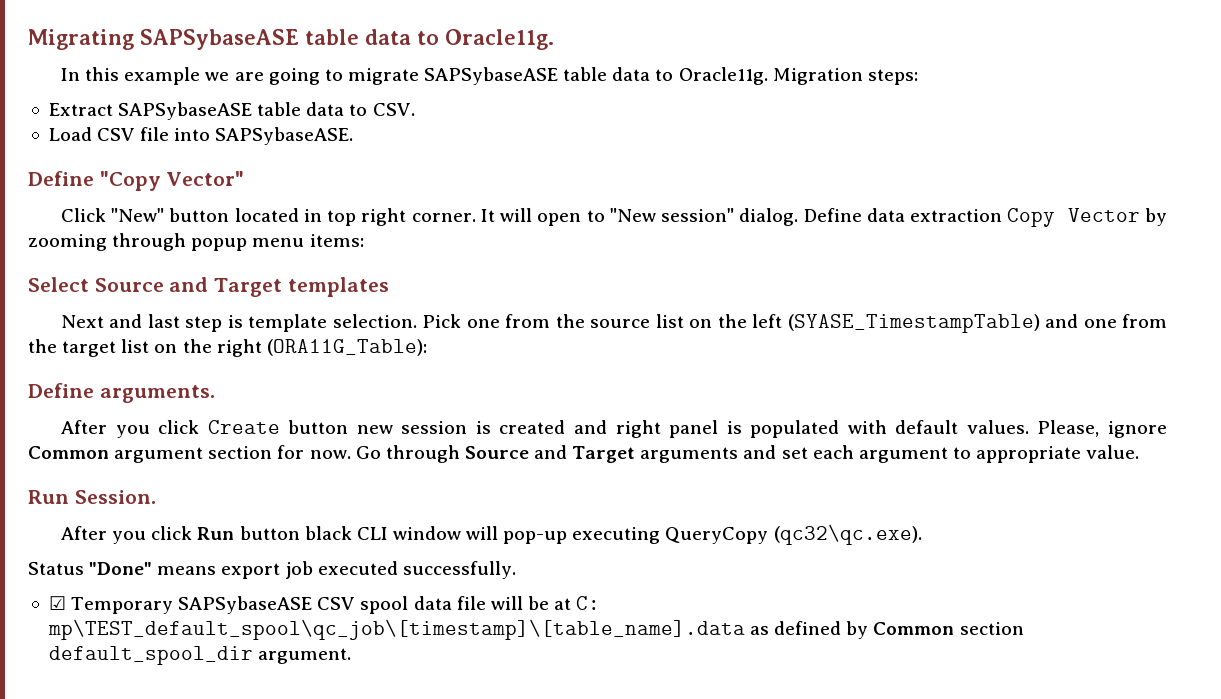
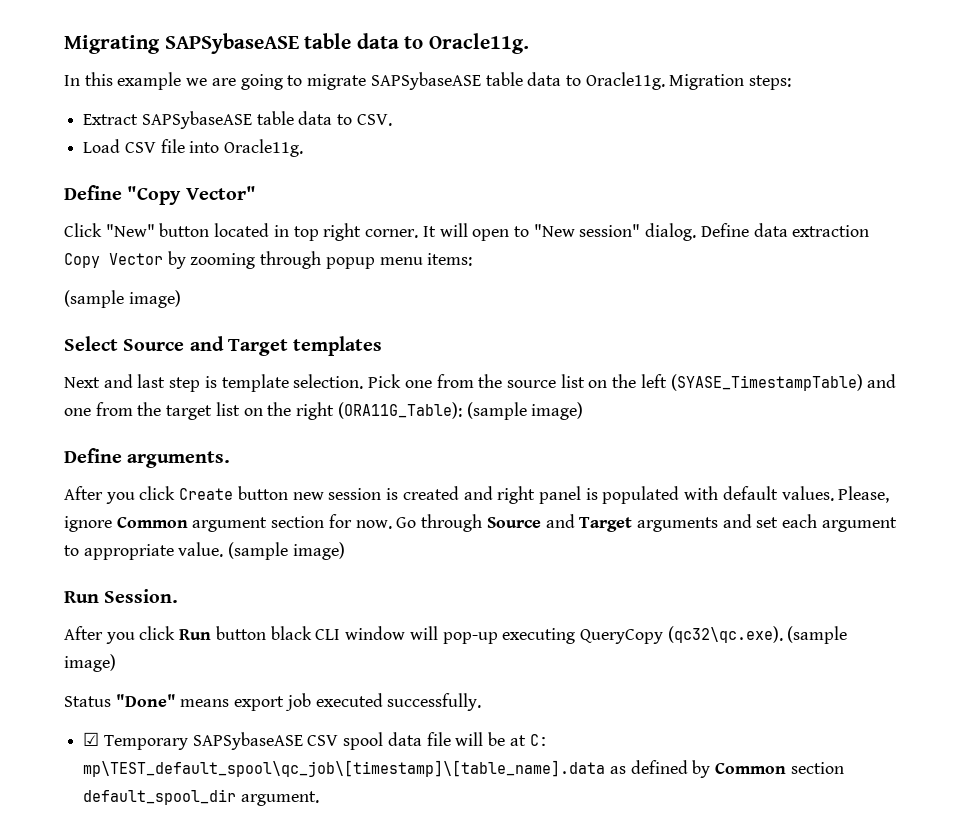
- Load CSV file into SAPSybaseASE.
+ Load CSV file into Oracle11g.
  Define data extraction Copy Vector by zooming through popup menu items:
+ (sample image)
- Pick one from the source list on the left (SYASE_TimestampTable) and one from the target list on the right (ORA11G_Table):
+ Pick one from the source list on the left (SYASE_TimestampTable) and one from the target list on the right (ORA11G_Table): (sample image)
- Go through Source and Target arguments and set each argument to appropriate value.
+ Go through Source and Target arguments and set each argument to appropriate value. (sample image)
- After you click Run button black CLI window will pop-up executing QueryCopy (qc32\qc.exe).
+ After you click Run button black CLI window will pop-up executing QueryCopy (qc32\qc.exe). (sample image)

